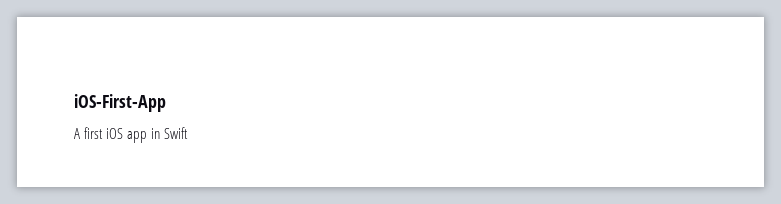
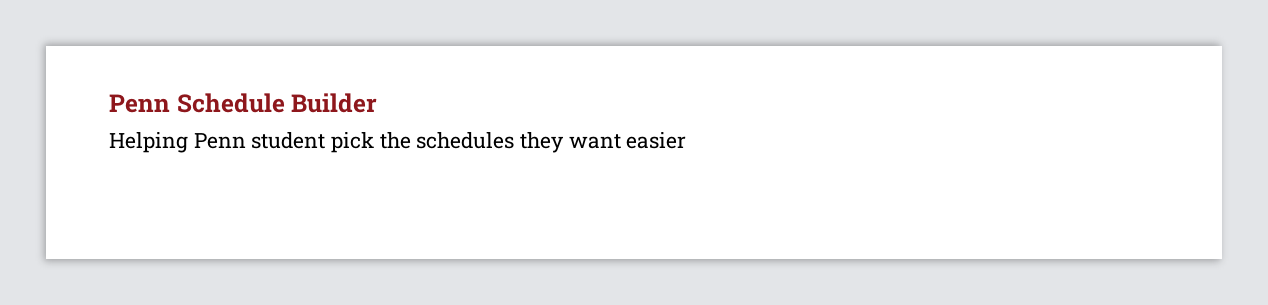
- iOS-First-App
- A first iOS app in Swift
+ Penn Schedule Builder
+ Helping Penn student pick the schedules they want easier

